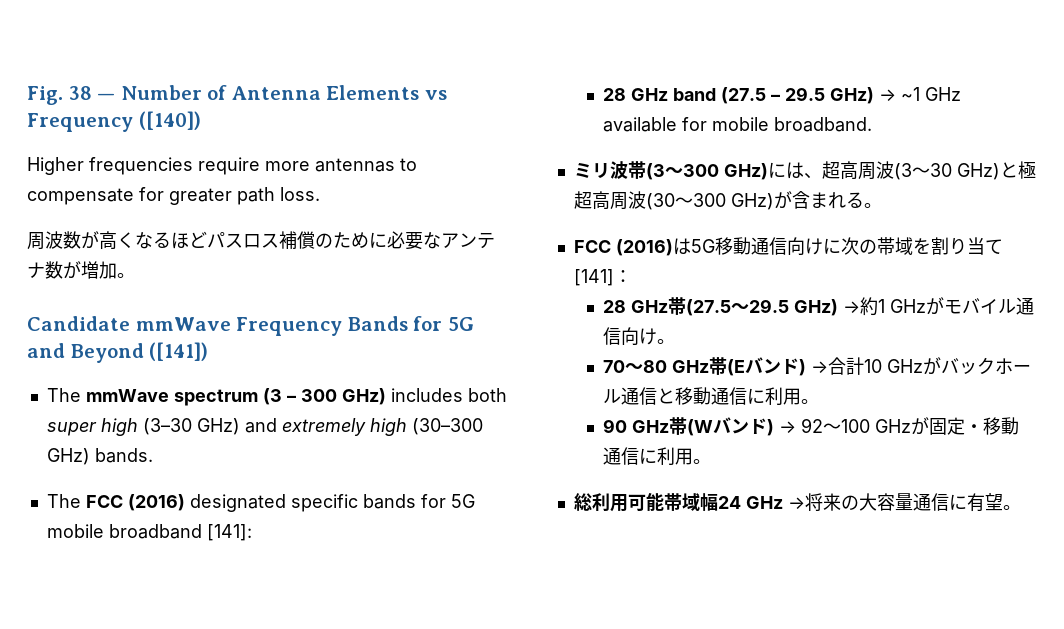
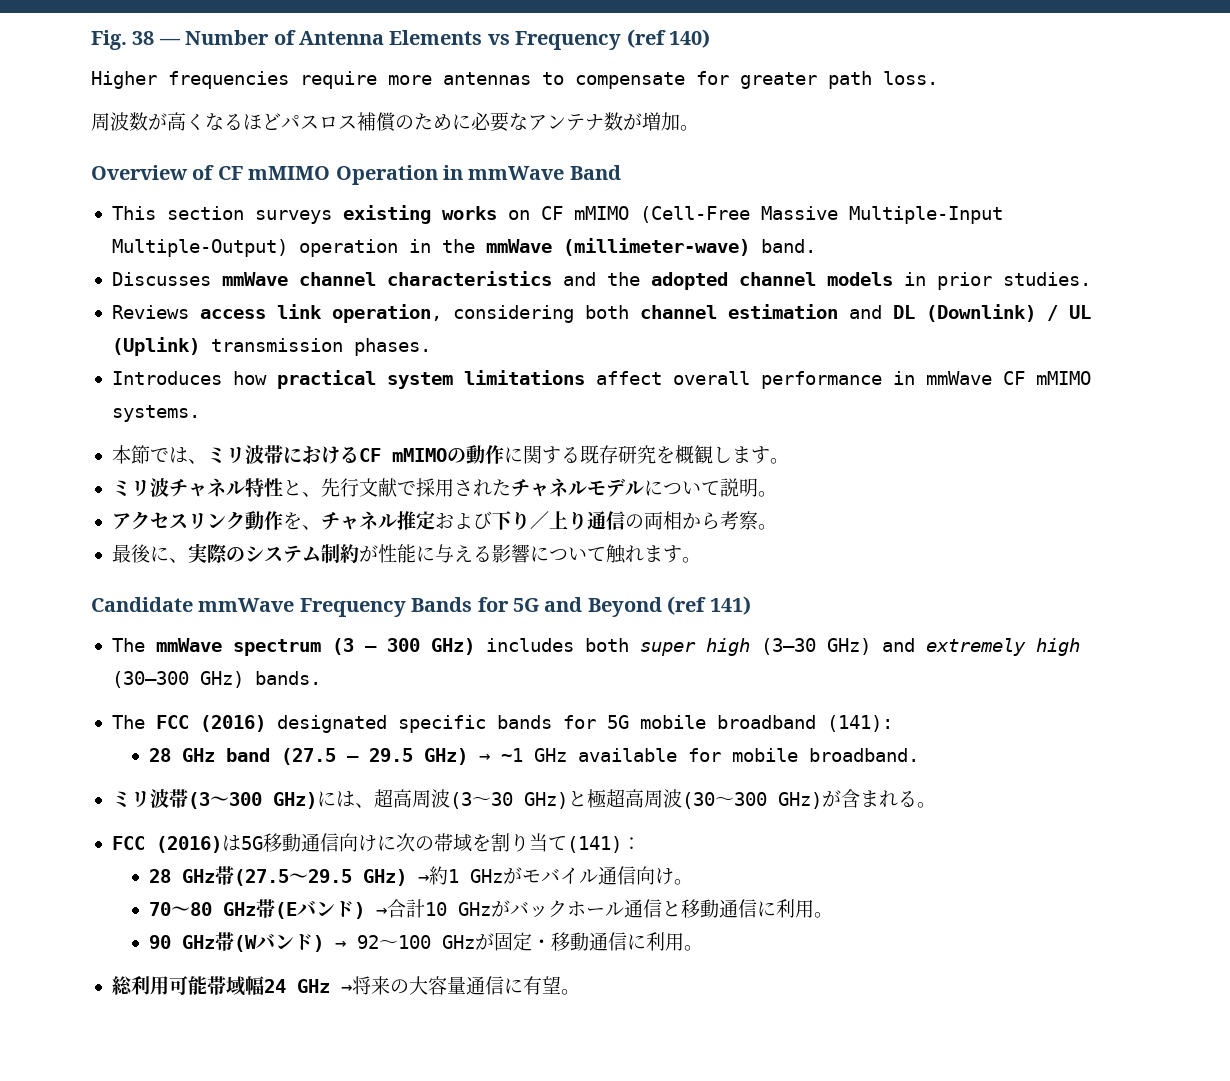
- Fig. 38 — Number of Antenna Elements vs Frequency ([140])
+ Fig. 38 — Number of Antenna Elements vs Frequency (ref 140)
+ Overview of CF mMIMO Operation in mmWave Band
+ This section surveys existing works on CF mMIMO (Cell-Free Massive Multiple-Input Multiple-Output) operation in the mmWave (millimeter-wave) band.
+ Discusses mmWave channel characteristics and the adopted channel models in prior studies.
+ Reviews access link operation, considering both channel estimation and DL (Downlink) / UL (Uplink) transmission phases.
+ Introduces how practical system limitations affect overall performance in mmWave CF mMIMO systems.
+ 本節では、ミリ波帯におけるCF mMIMOの動作に関する既存研究を概観します。
+ ミリ波チャネル特性と、先行文献で採用されたチャネルモデルについて説明。
+ アクセスリンク動作を、チャネル推定および下り／上り通信の両相から考察。
+ 最後に、実際のシステム制約が性能に与える影響について触れます。
- Candidate mmWave Frequency Bands for 5G and Beyond ([141])
+ Candidate mmWave Frequency Bands for 5G and Beyond (ref 141)
- The FCC (2016) designated specific bands for 5G mobile broadband [141]:
+ The FCC (2016) designated specific bands for 5G mobile broadband (141):
- FCC (2016)は5G移動通信向けに次の帯域を割り当て[141]：
+ FCC (2016)は5G移動通信向けに次の帯域を割り当て(141)：

